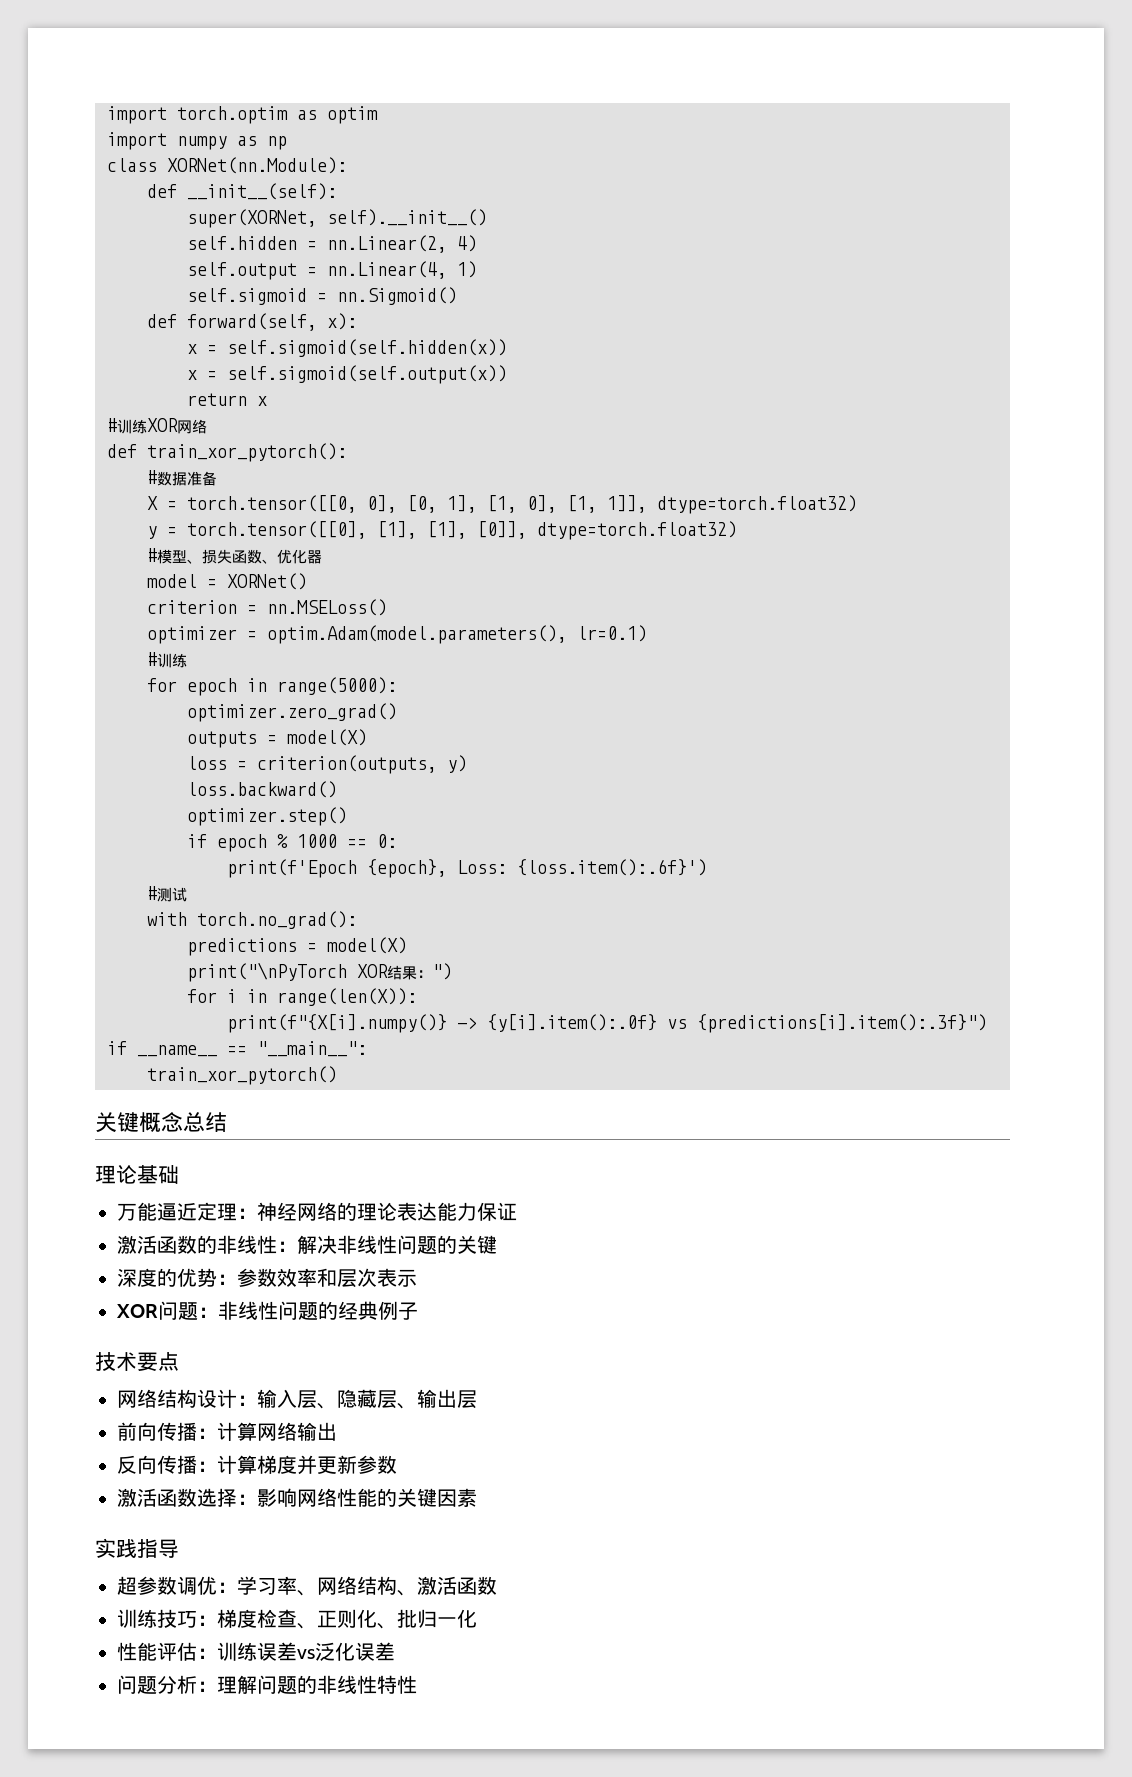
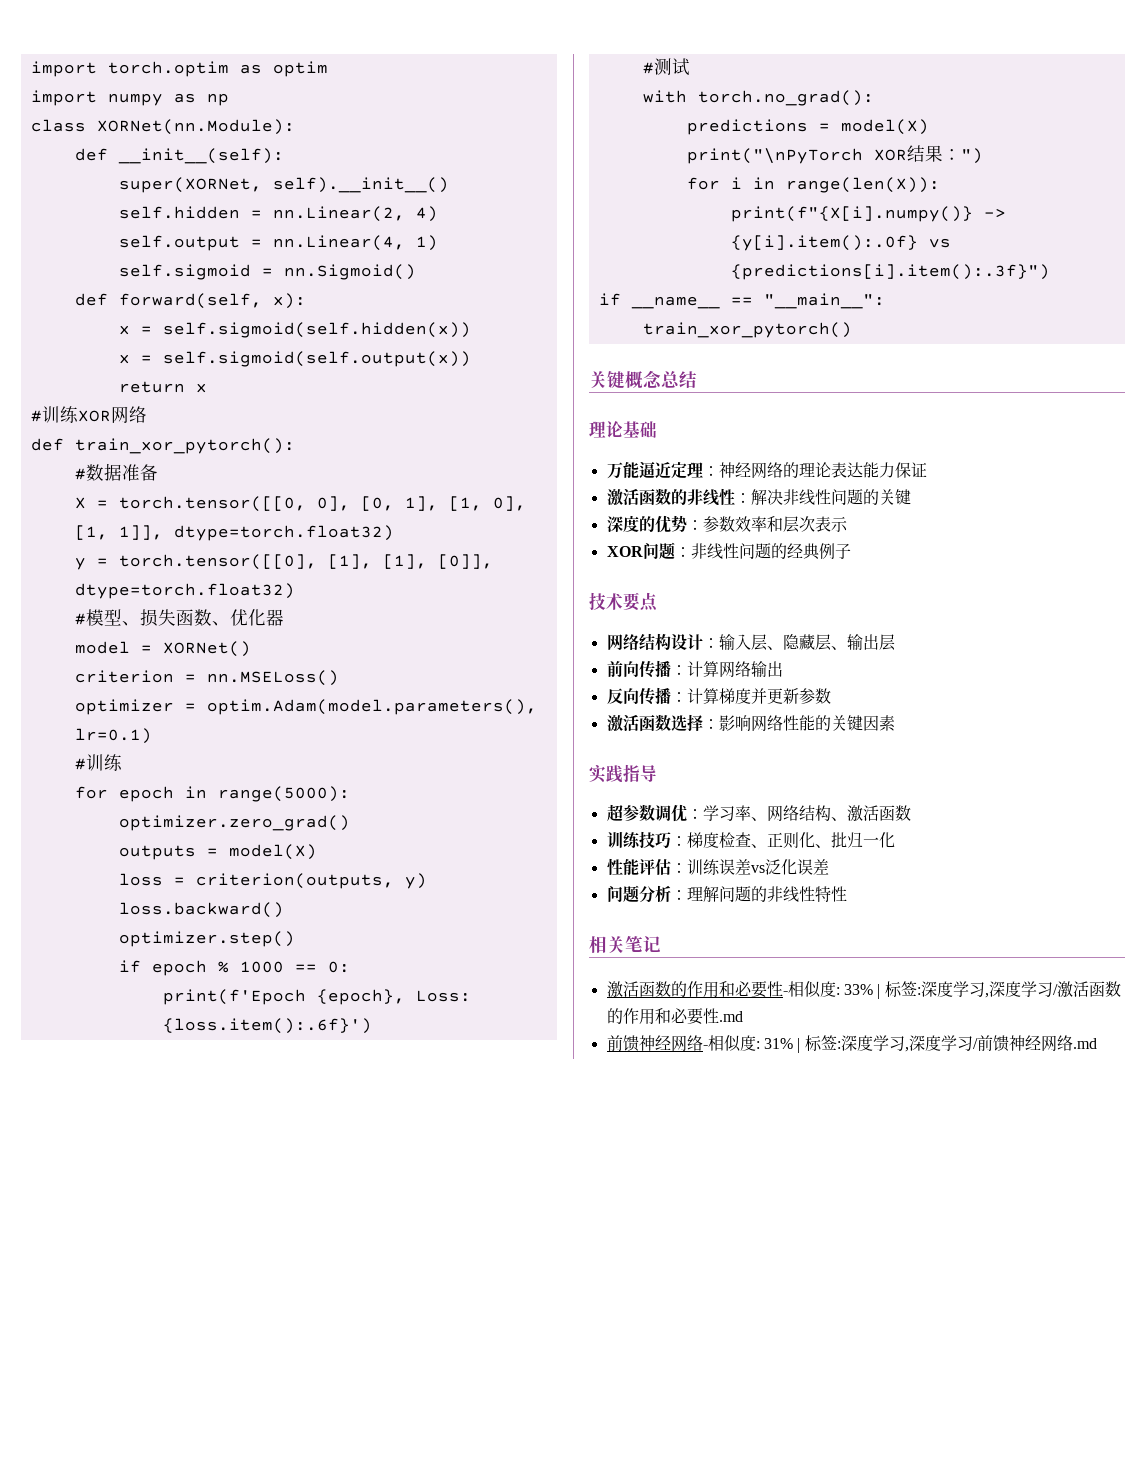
+ 相关笔记
+ 激活函数的作用和必要性-相似度: 33% | 标签:深度学习,深度学习/激活函数的作用和必要性.md
+ 前馈神经网络-相似度: 31% | 标签:深度学习,深度学习/前馈神经网络.md

